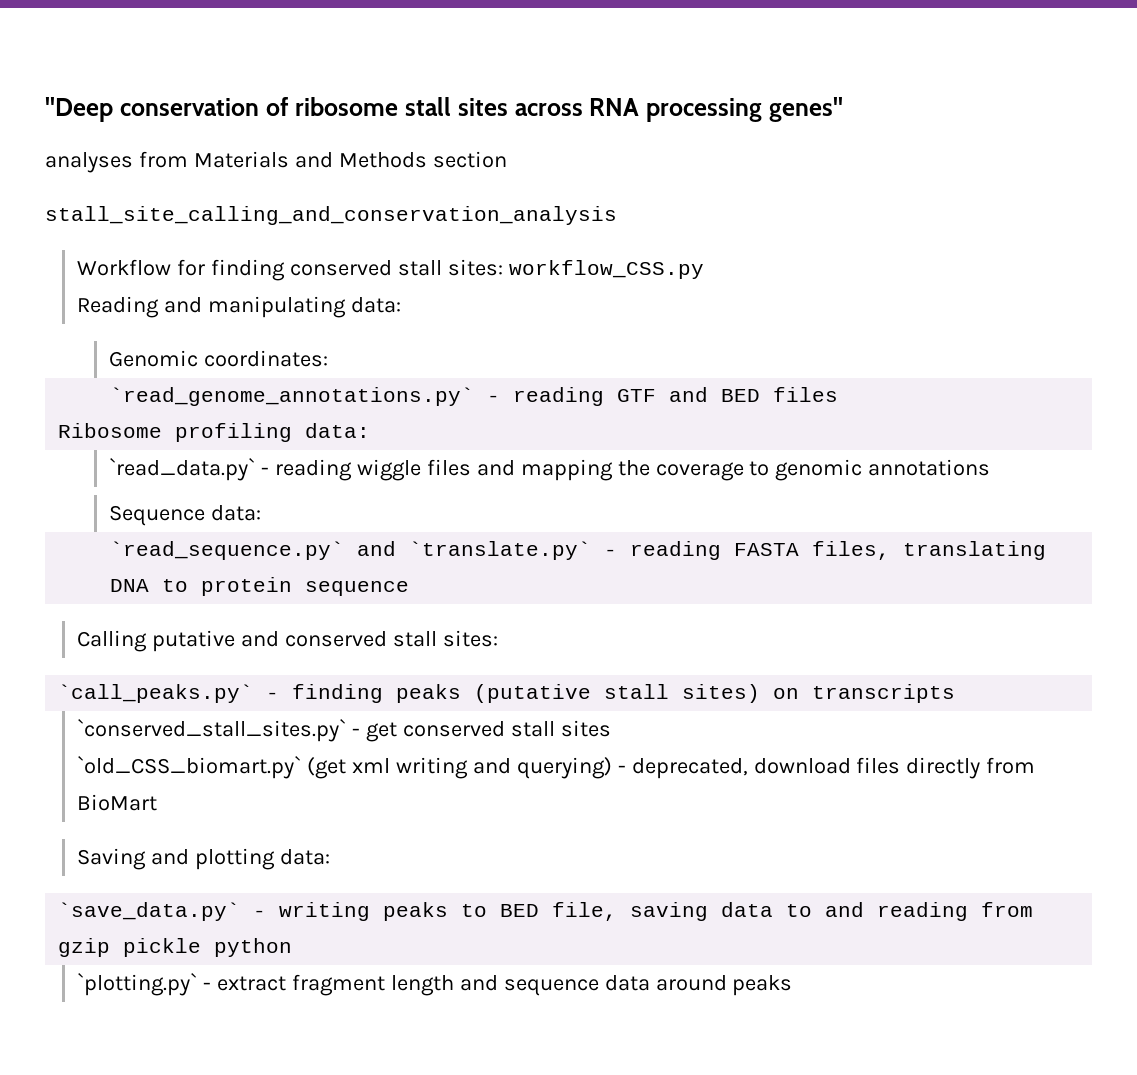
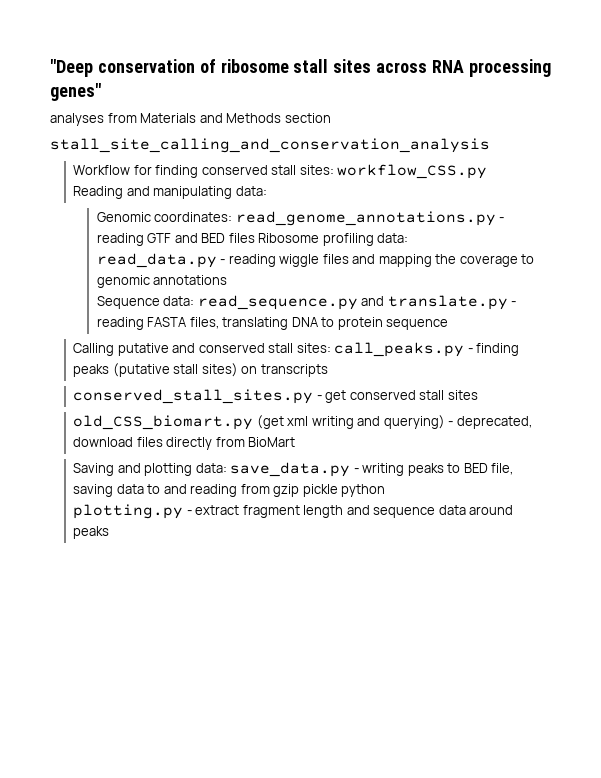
- Genomic coordinates:
- `read_genome_annotations.py` - reading GTF and BED files
- Ribosome profiling data:
+ Genomic coordinates: read_genome_annotations.py - reading GTF and BED files Ribosome profiling data:
- `read_data.py` - reading wiggle files and mapping the coverage to genomic annotations
+ read_data.py - reading wiggle files and mapping the coverage to genomic annotations
- Sequence data:
- `read_sequence.py` and `translate.py` - reading FASTA files, translating DNA to protein sequence
+ Sequence data: read_sequence.py and translate.py - reading FASTA files, translating DNA to protein sequence
- Calling putative and conserved stall sites:
- `call_peaks.py` - finding peaks (putative stall sites) on transcripts
+ Calling putative and conserved stall sites: call_peaks.py - finding peaks (putative stall sites) on transcripts
- `conserved_stall_sites.py` - get conserved stall sites
+ conserved_stall_sites.py - get conserved stall sites
- `old_CSS_biomart.py` (get xml writing and querying) - deprecated, download files directly from BioMart
+ old_CSS_biomart.py (get xml writing and querying) - deprecated, download files directly from BioMart
- Saving and plotting data:
- `save_data.py` - writing peaks to BED file, saving data to and reading from gzip pickle python
+ Saving and plotting data: save_data.py - writing peaks to BED file, saving data to and reading from gzip pickle python
- `plotting.py` - extract fragment length and sequence data around peaks
+ plotting.py - extract fragment length and sequence data around peaks

